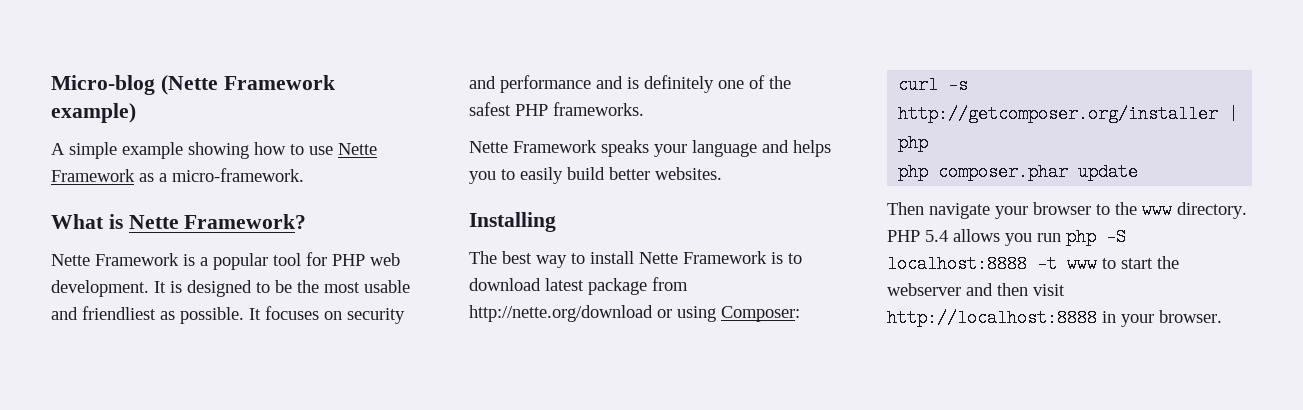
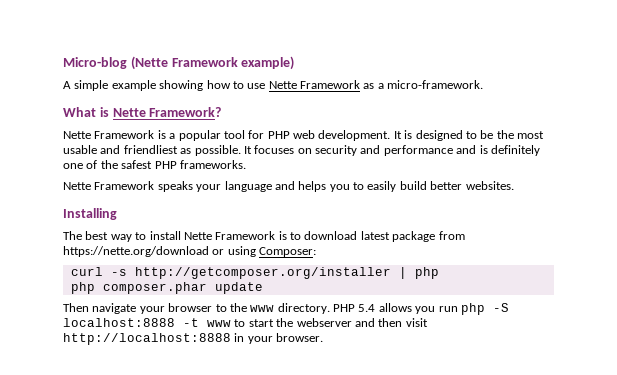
- The best way to install Nette Framework is to download latest package from http://nette.org/download or using Composer:
+ The best way to install Nette Framework is to download latest package from https://nette.org/download or using Composer:

